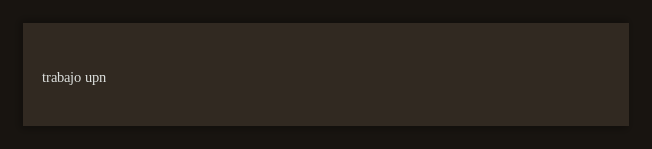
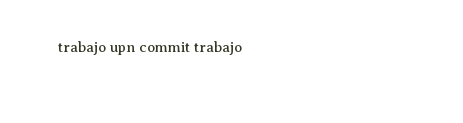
- trabajo upn
+ trabajo upn commit trabajo

